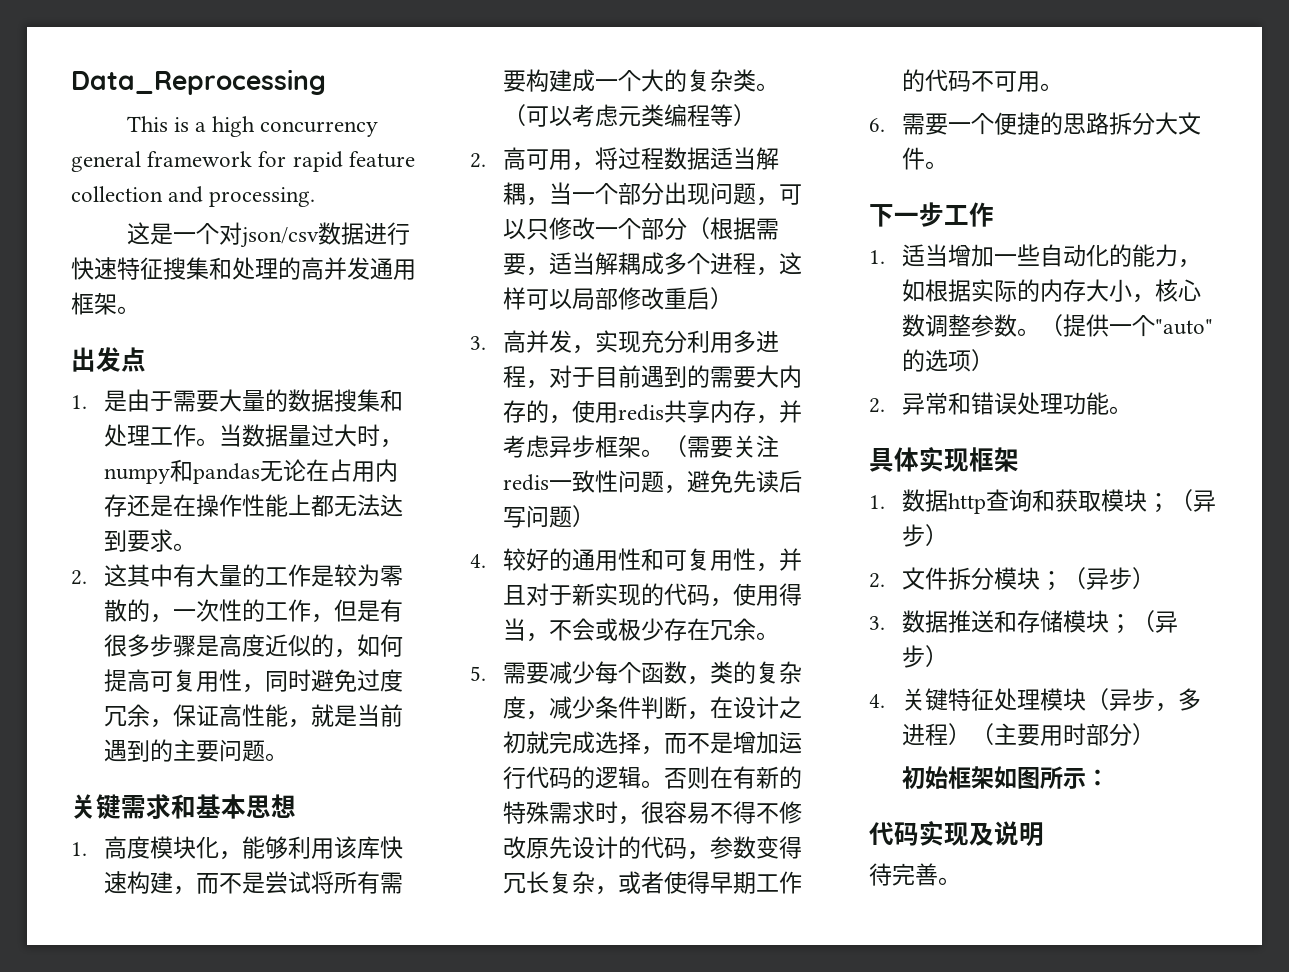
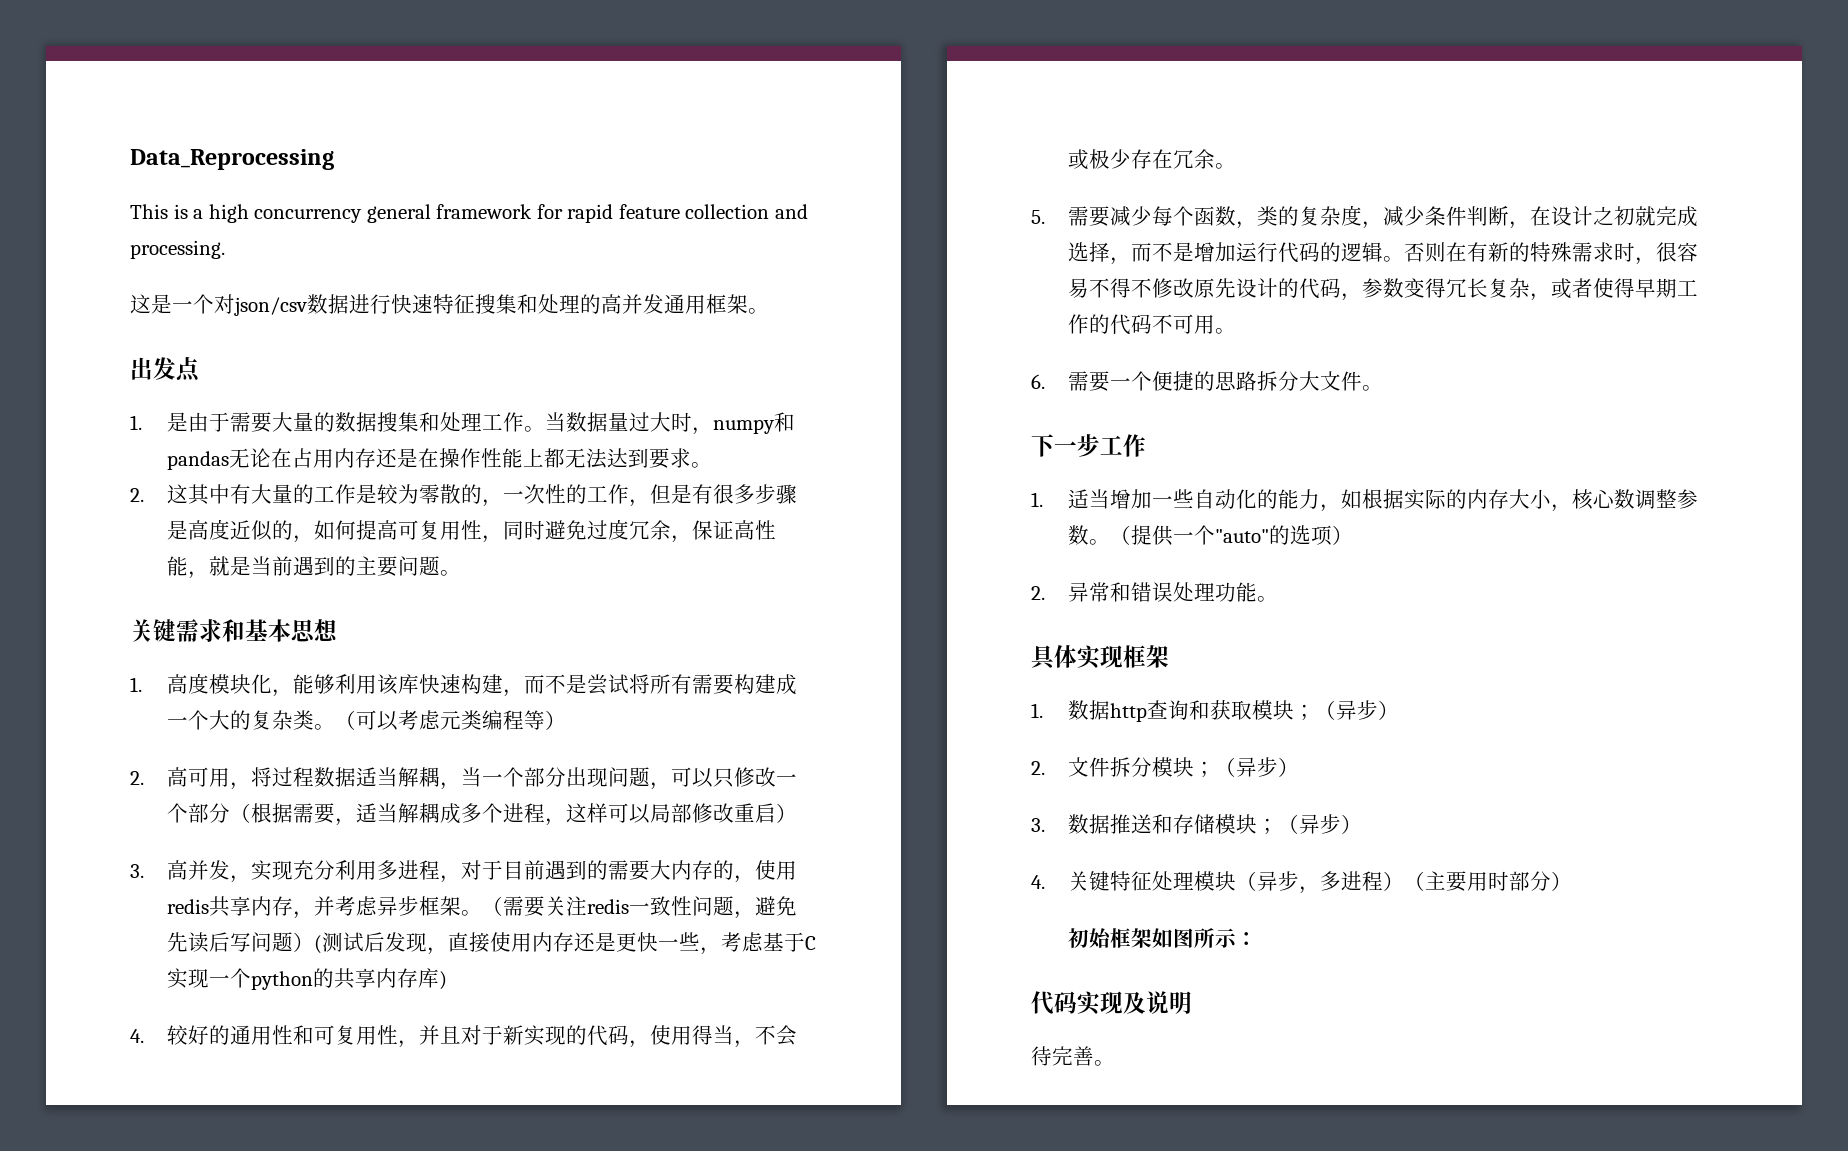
- （需要关注redis一致性问题，避免先读后写问题）
+ （需要关注redis一致性问题，避免先读后写问题）(测试后发现，直接使用内存还是更快一些，考虑基于C实现一个python的共享内存库)

